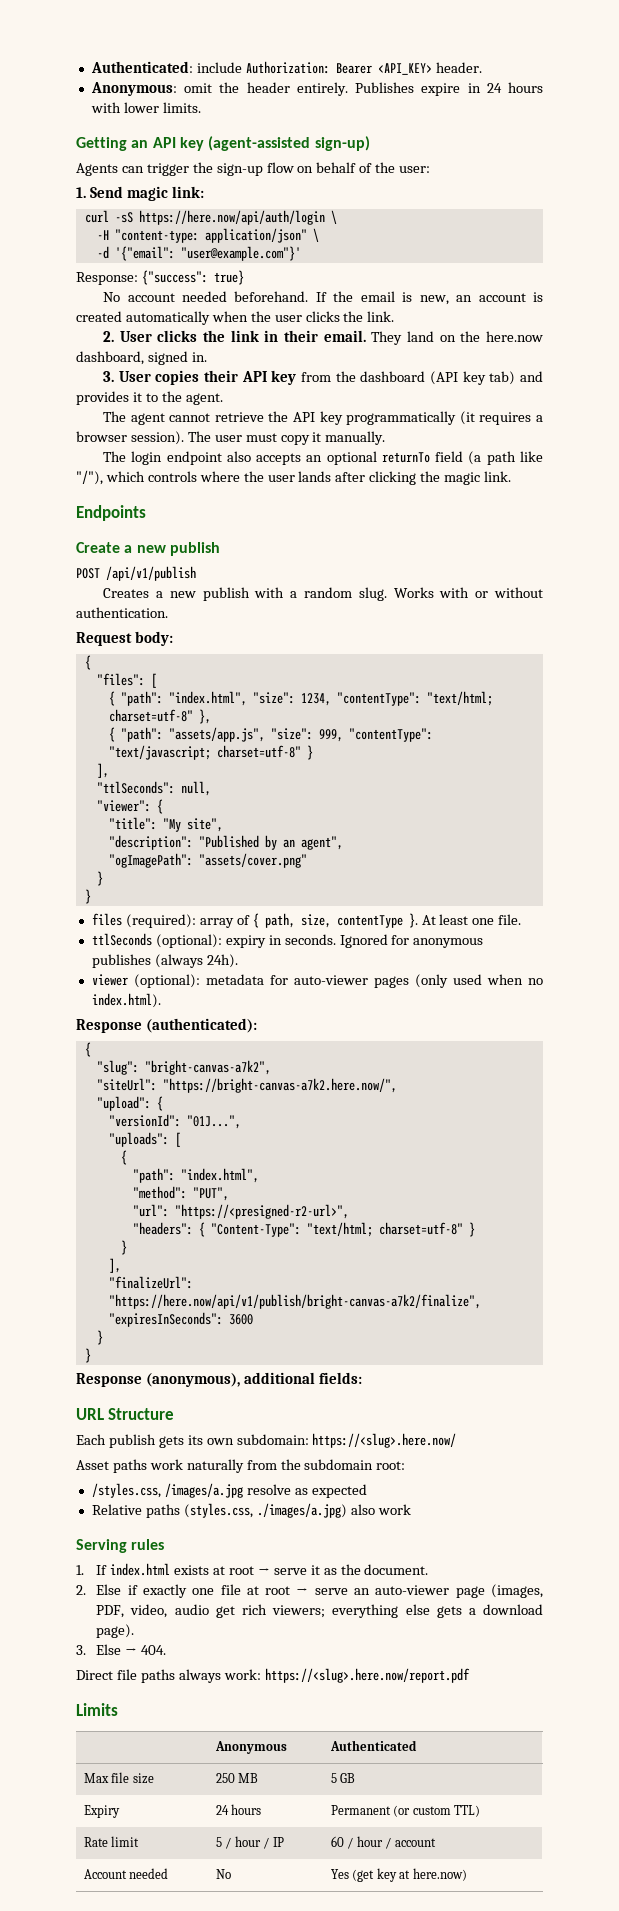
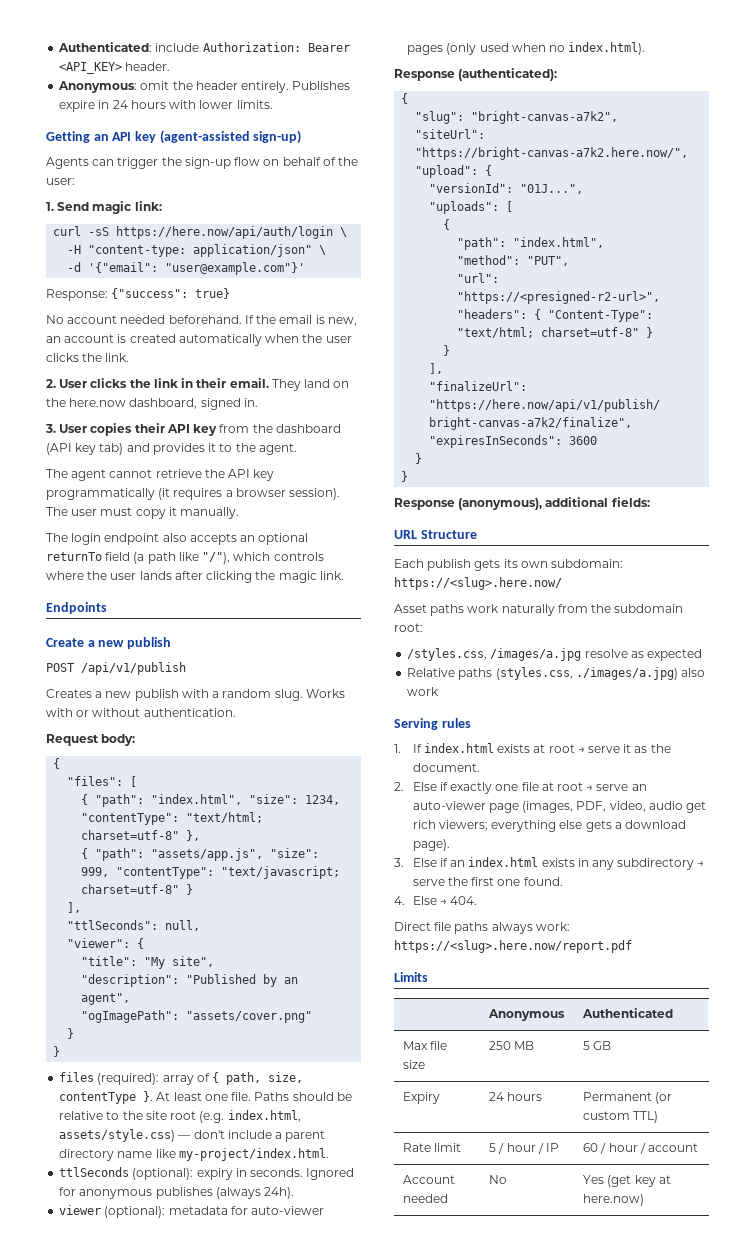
+ Paths should be relative to the site root (e.g. index.html, assets/style.css) — don't include a parent directory name like my-project/index.html.
- 3. Else → 404.
+ 3. Else if an index.html exists in any subdirectory → serve the first one found.
+ 4. Else → 404.

